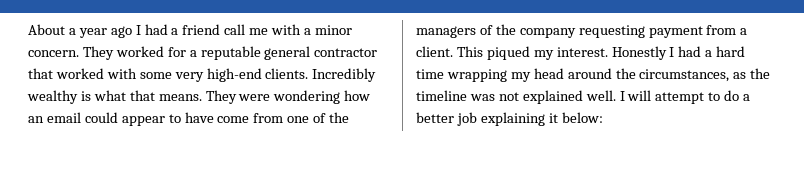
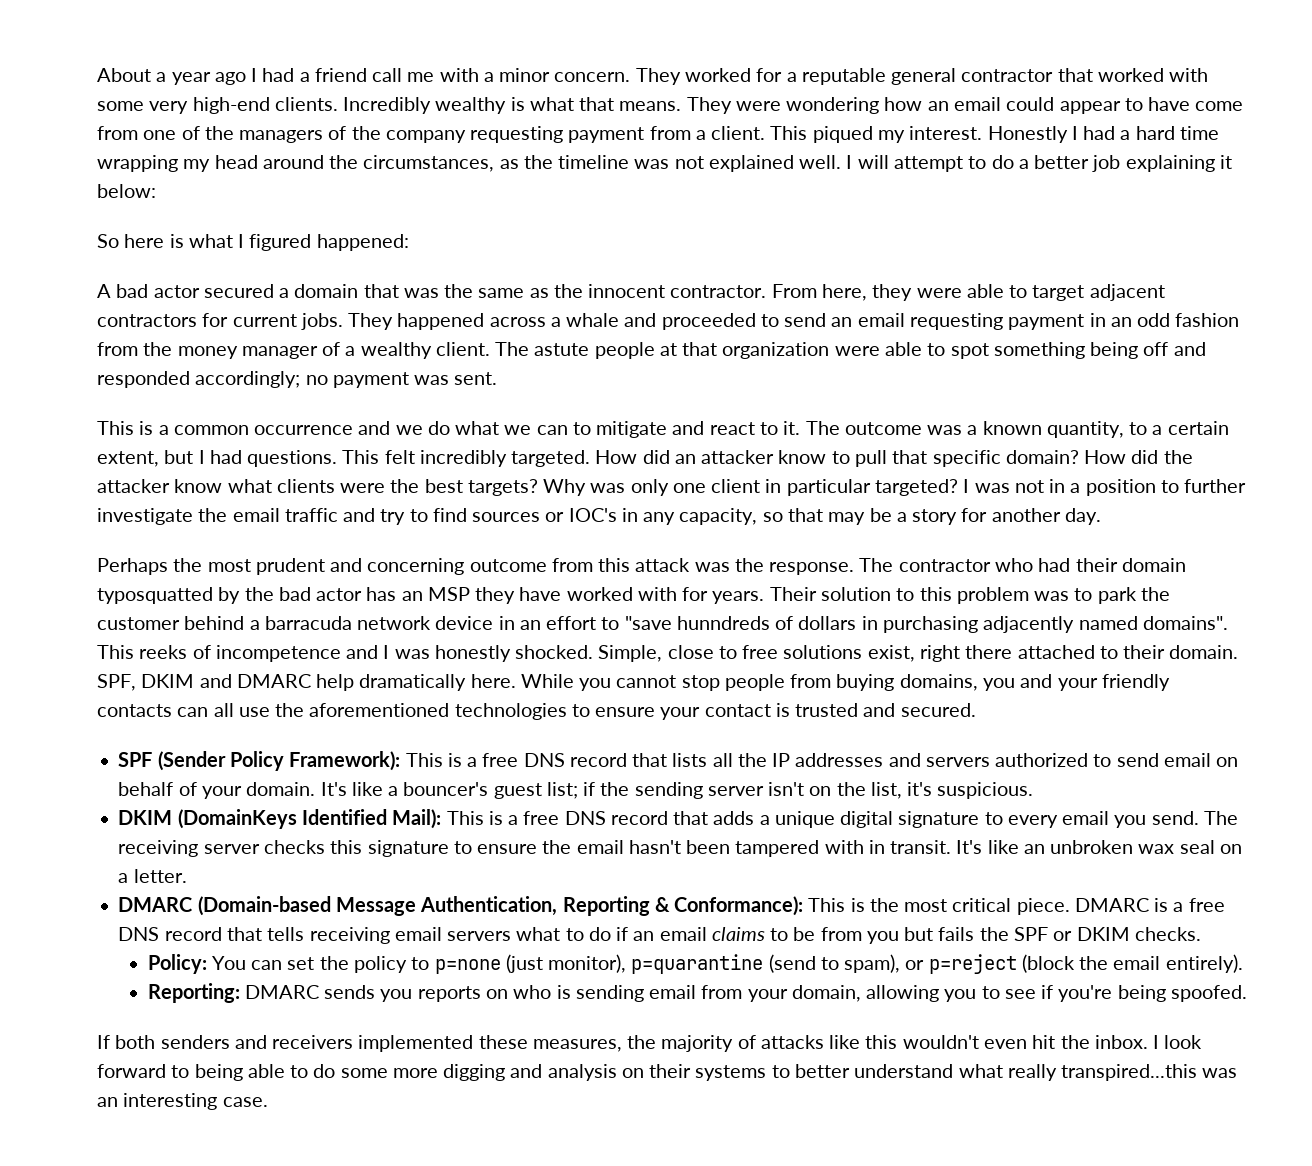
+ So here is what I figured happened:
+ A bad actor secured a domain that was the same as the innocent contractor. From here, they were able to target adjacent contractors for current jobs. They happened across a whale and proceeded to send an email requesting payment in an odd fashion from the money manager of a wealthy client. The astute people at that organization were able to spot something being off and responded accordingly; no payment was sent.
+ This is a common occurrence and we do what we can to mitigate and react to it. The outcome was a known quantity, to a certain extent, but I had questions. This felt incredibly targeted. How did an attacker know to pull that specific domain? How did the attacker know what clients were the best targets? Why was only one client in particular targeted? I was not in a position to further investigate the email traffic and try to find sources or IOC's in any capacity, so that may be a story for another day.
+ Perhaps the most prudent and concerning outcome from this attack was the response. The contractor who had their domain typosquatted by the bad actor has an MSP they have worked with for years. Their solution to this problem was to park the customer behind a barracuda network device in an effort to "save hunndreds of dollars in purchasing adjacently named domains". This reeks of incompetence and I was honestly shocked. Simple, close to free solutions exist, right there attached to their domain. SPF, DKIM and DMARC help dramatically here. While you cannot stop people from buying domains, you and your friendly contacts can all use the aforementioned technologies to ensure your contact is trusted and secured.
+ SPF (Sender Policy Framework): This is a free DNS record that lists all the IP addresses and servers authorized to send email on behalf of your domain. It's like a bouncer's guest list; if the sending server isn't on the list, it's suspicious.
+ DKIM (DomainKeys Identified Mail): This is a free DNS record that adds a unique digital signature to every email you send. The receiving server checks this signature to ensure the email hasn't been tampered with in transit. It's like an unbroken wax seal on a letter.
+ DMARC (Domain-based Message Authentication, Reporting & Conformance): This is the most critical piece. DMARC is a free DNS record that tells receiving email servers what to do if an email claims to be from you but fails the SPF or DKIM checks.
+ Policy: You can set the policy to p=none (just monitor), p=quarantine (send to spam), or p=reject (block the email entirely).
+ Reporting: DMARC sends you reports on who is sending email from your domain, allowing you to see if you're being spoofed.
+ If both senders and receivers implemented these measures, the majority of attacks like this wouldn't even hit the inbox. I look forward to being able to do some more digging and analysis on their systems to better understand what really transpired...this was an interesting case.

